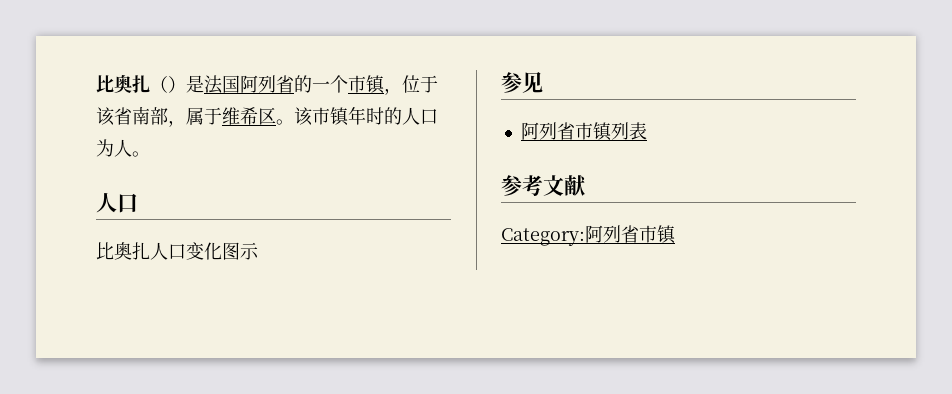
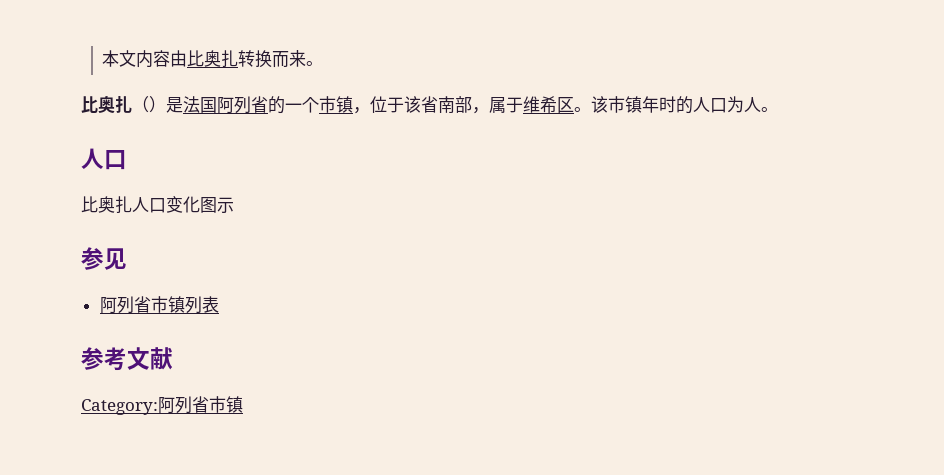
+ 本文内容由比奥扎转换而来。

